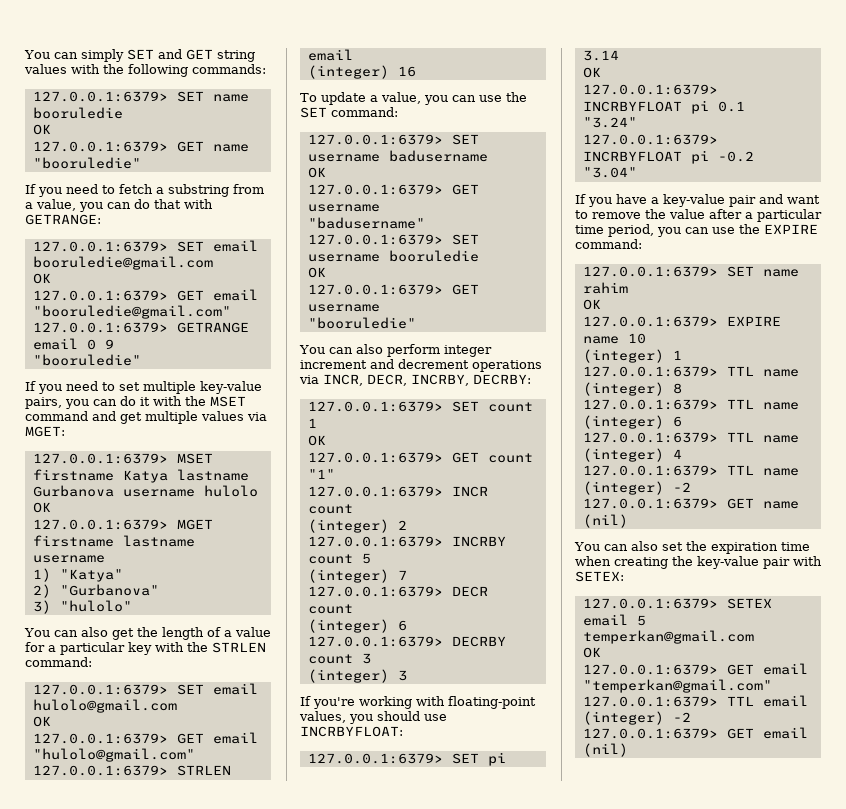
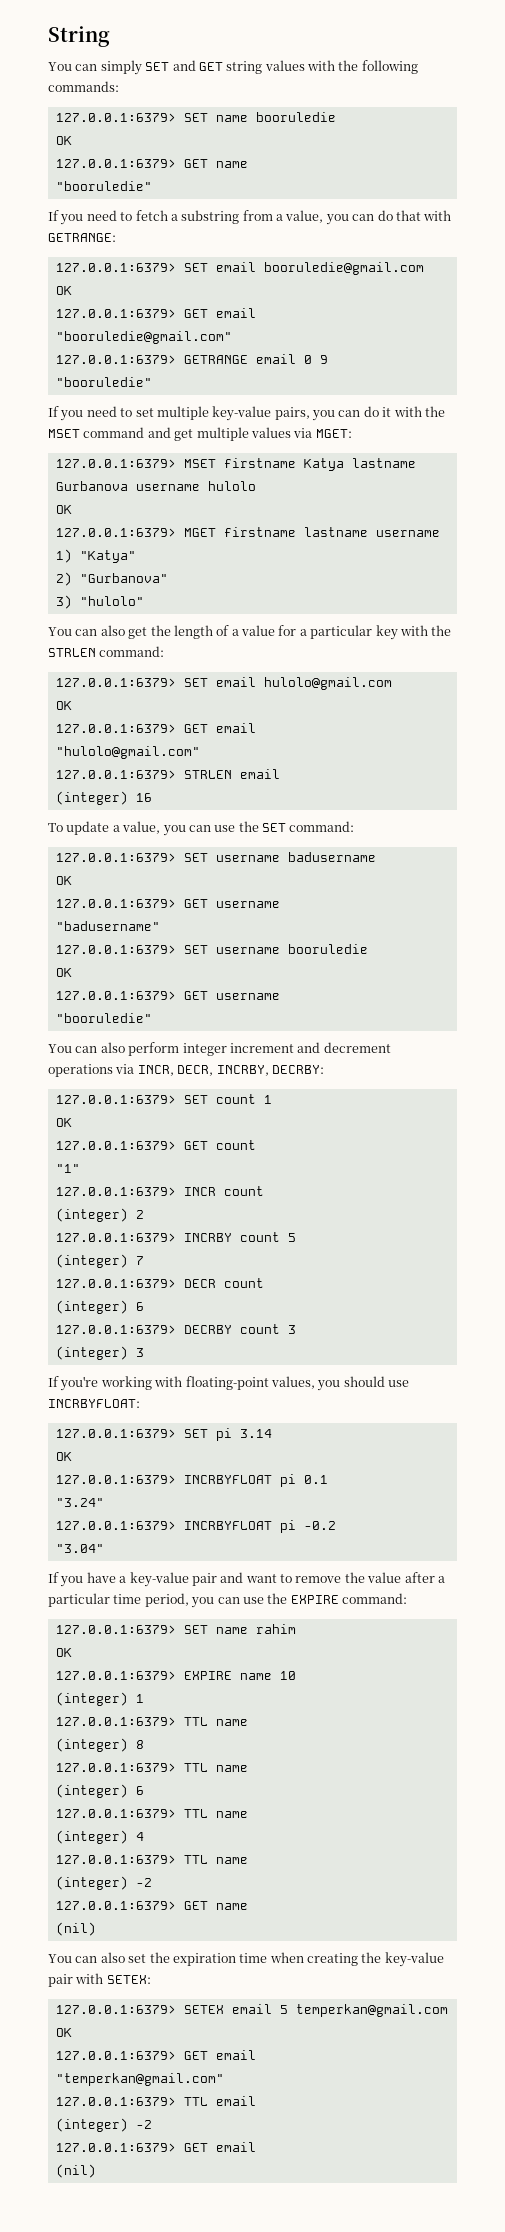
+ String

